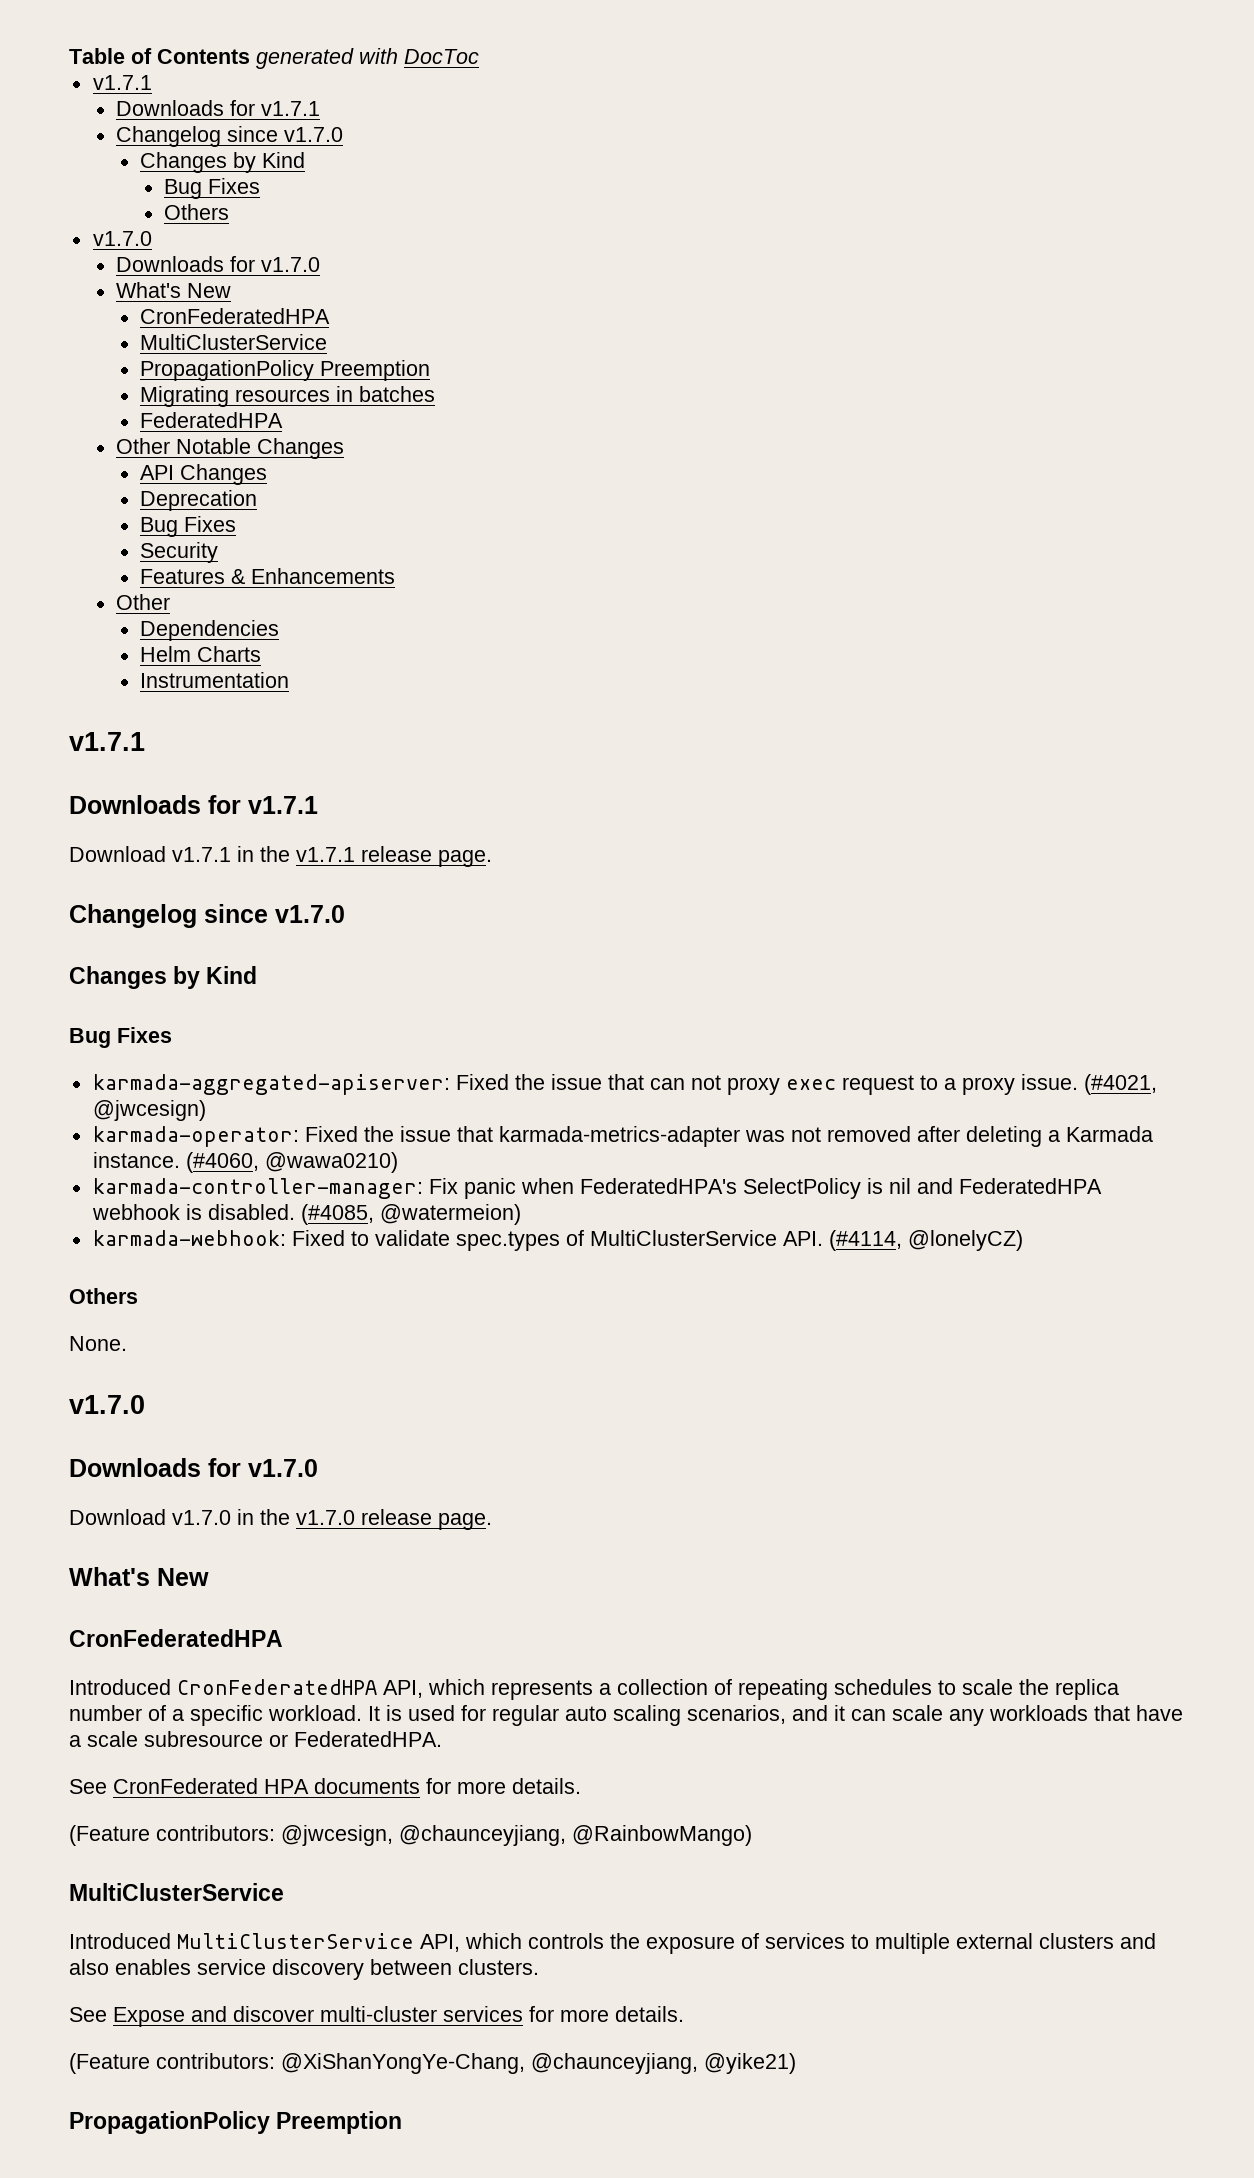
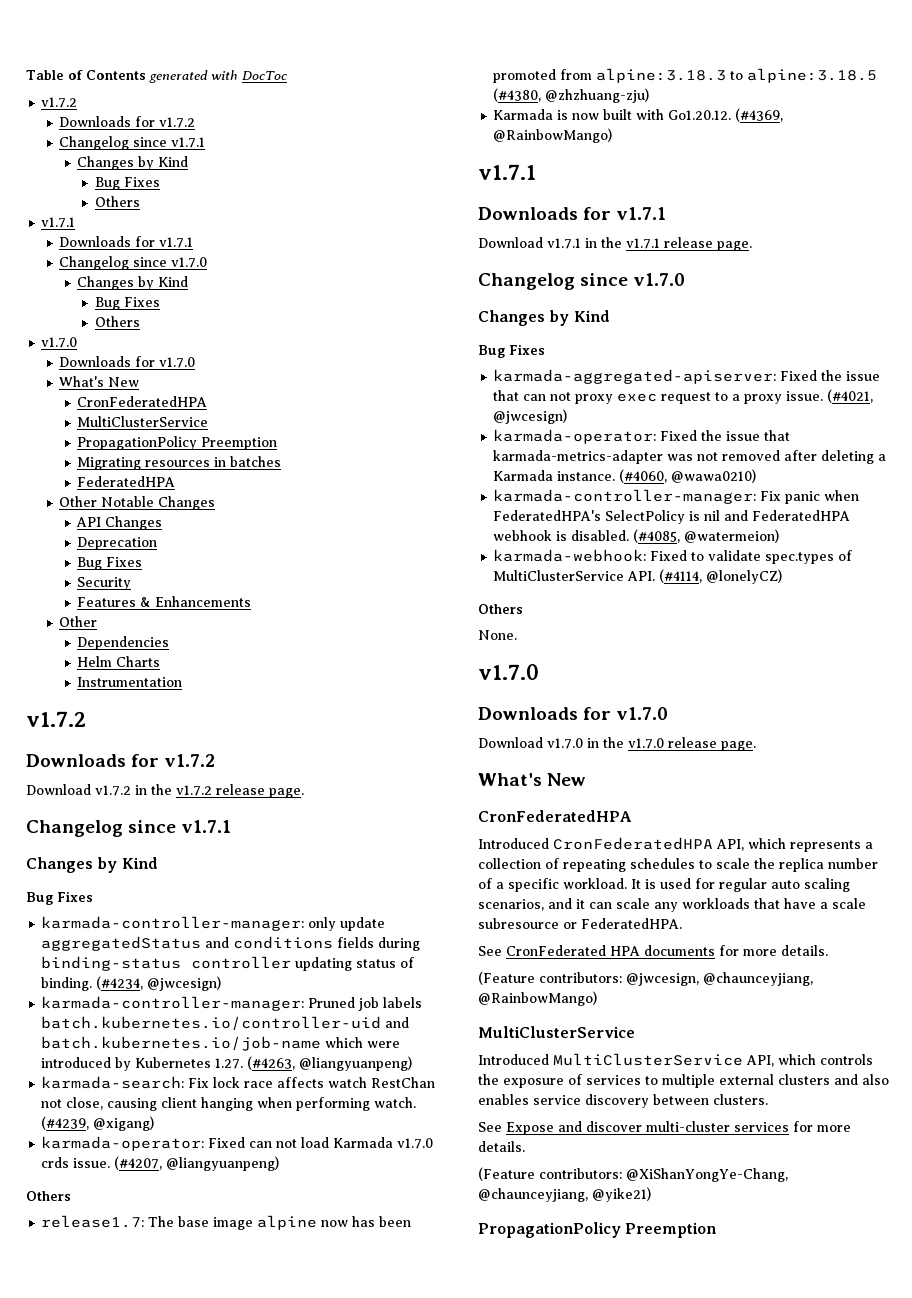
  Table of Contents generated with DocToc
+ v1.7.2
+ Downloads for v1.7.2
+ Changelog since v1.7.1
+ Changes by Kind
+ Bug Fixes
+ Others
  Instrumentation
+ v1.7.2
+ Downloads for v1.7.2
+ Download v1.7.2 in the v1.7.2 release page.
+ Changelog since v1.7.1
+ Changes by Kind
+ Bug Fixes
+ karmada-controller-manager: only update aggregatedStatus and conditions fields during binding-status controller updating status of binding. (#4234, @jwcesign)
+ karmada-controller-manager: Pruned job labels batch.kubernetes.io/controller-uid and batch.kubernetes.io/job-name which were introduced by Kubernetes 1.27. (#4263, @liangyuanpeng)
+ karmada-search: Fix lock race affects watch RestChan not close, causing client hanging when performing watch. (#4239, @xigang)
+ karmada-operator: Fixed can not load Karmada v1.7.0 crds issue. (#4207, @liangyuanpeng)
+ Others
+ release1.7: The base image alpine now has been promoted from alpine:3.18.3 to alpine:3.18.5 (#4380, @zhzhuang-zju)
+ Karmada is now built with Go1.20.12. (#4369, @RainbowMango)

